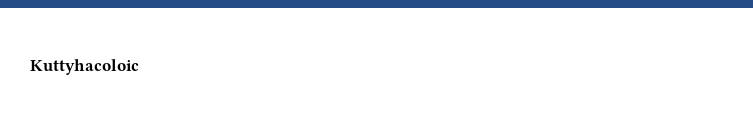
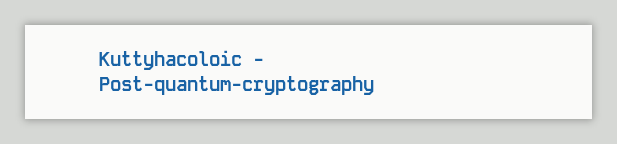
- Kuttyhacoloic
+ Kuttyhacoloic - Post-quantum-cryptography

